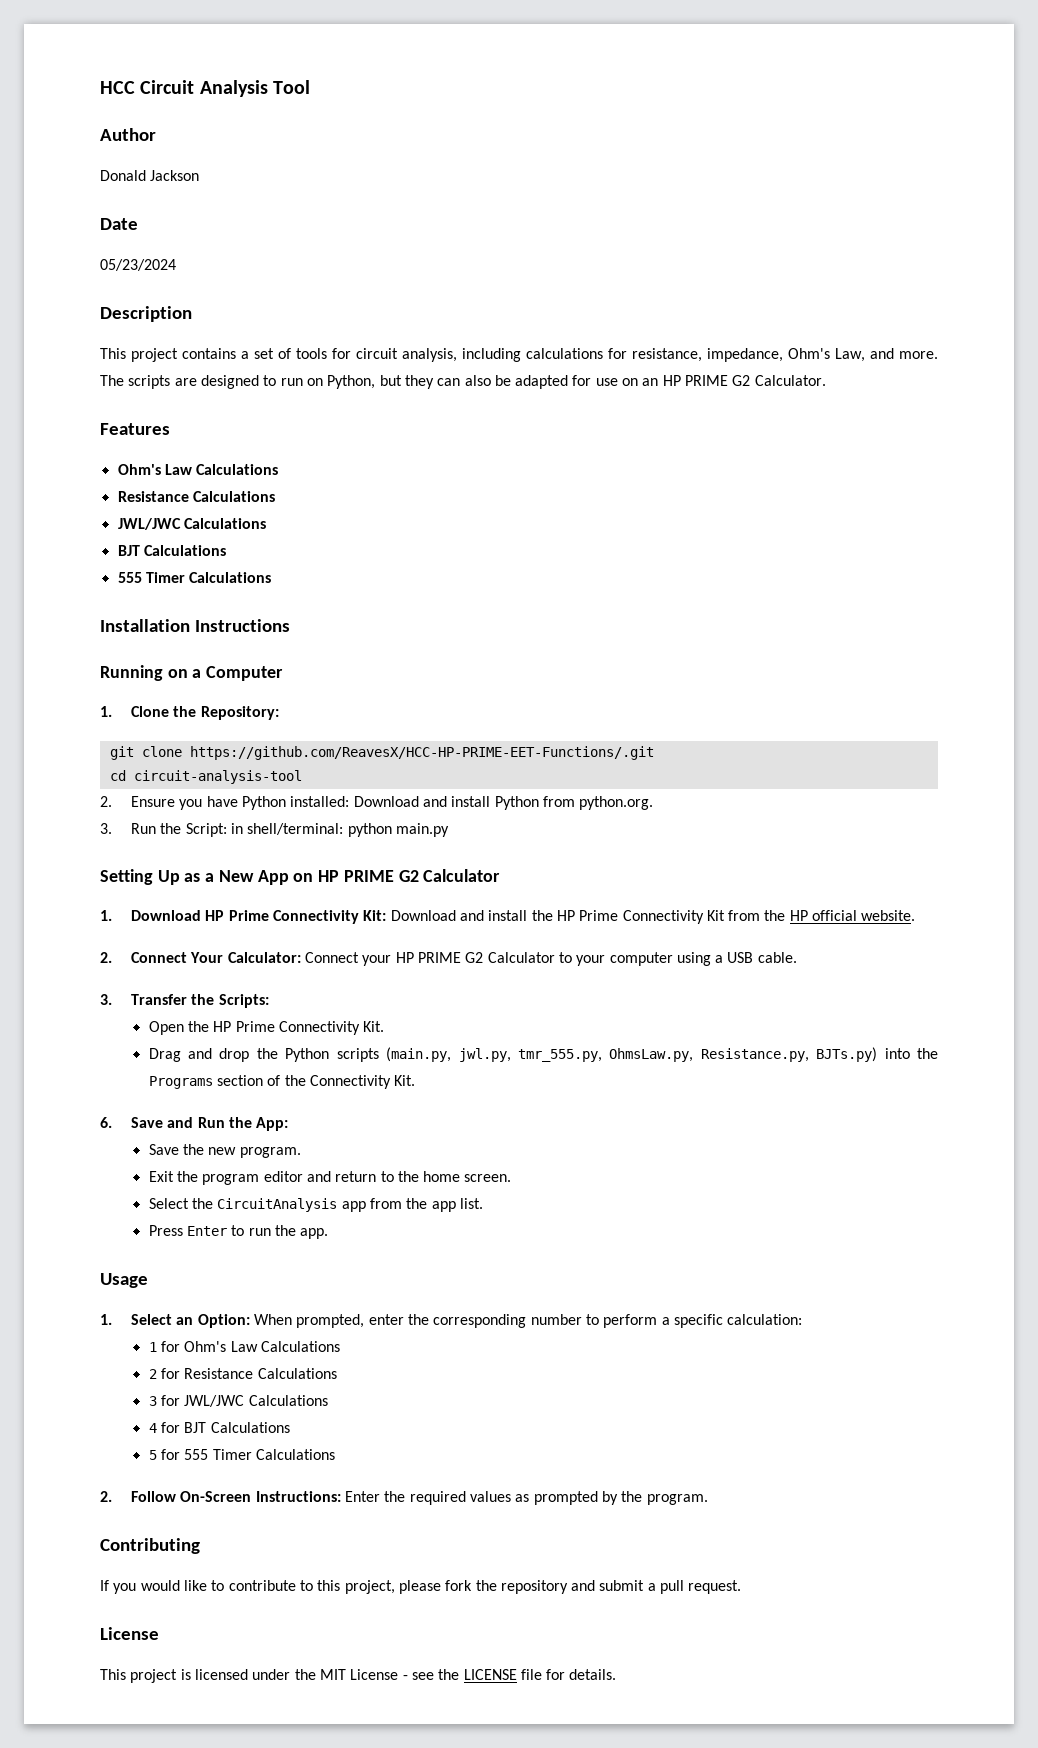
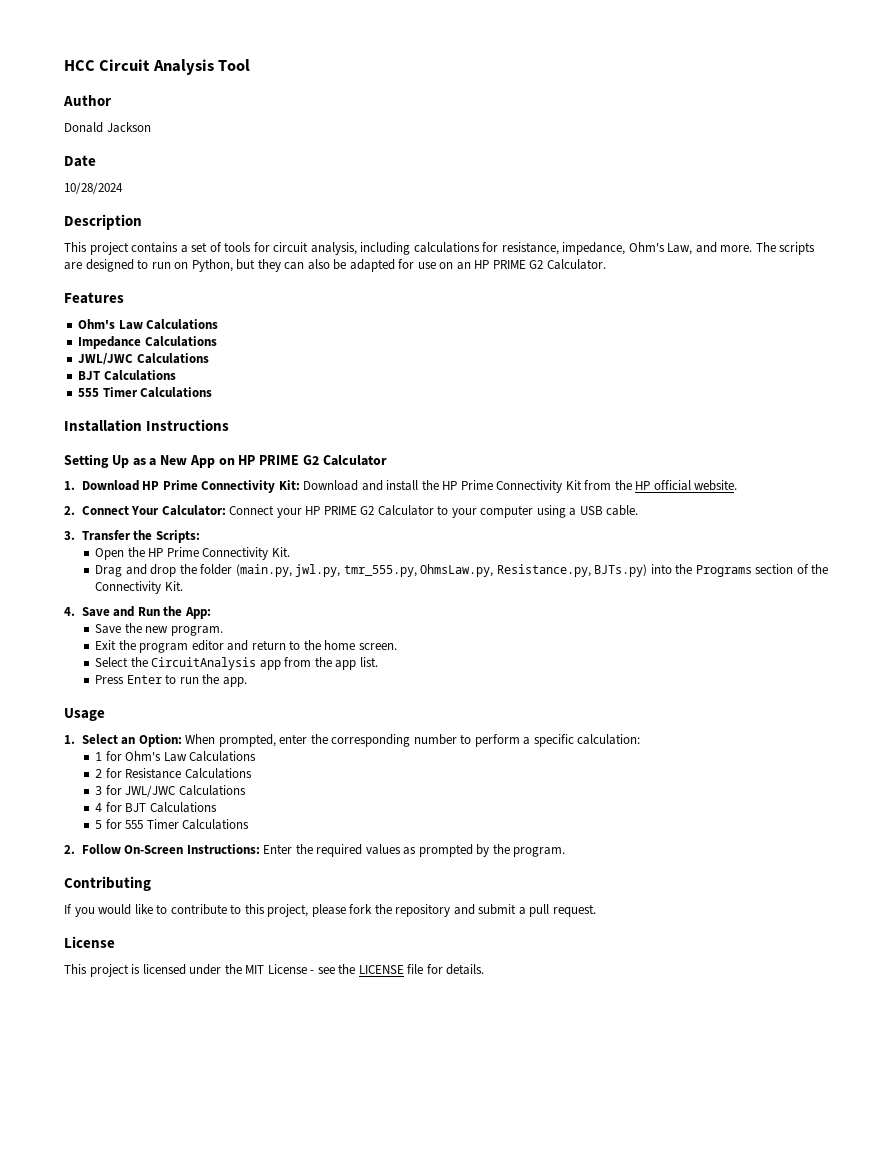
- 05/23/2024
+ 10/28/2024
  Features
  Ohm's Law Calculations
- Resistance Calculations
+ Impedance Calculations
- Running on a Computer
- 1. Clone the Repository:
- git clone https://github.com/ReavesX/HCC-HP-PRIME-EET-Functions/.git
- cd circuit-analysis-tool
- 2. Ensure you have Python installed: Download and install Python from python.org.
- 3. Run the Script: in shell/terminal: python main.py
- Drag and drop the Python scripts (main.py, jwl.py, tmr_555.py, OhmsLaw.py, Resistance.py, BJTs.py) into the Programs section of the Connectivity Kit.
+ Drag and drop the folder (main.py, jwl.py, tmr_555.py, OhmsLaw.py, Resistance.py, BJTs.py) into the Programs section of the Connectivity Kit.
- 6. Save and Run the App:
+ 4. Save and Run the App:

